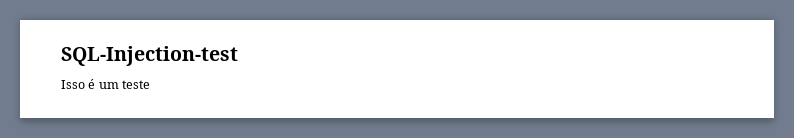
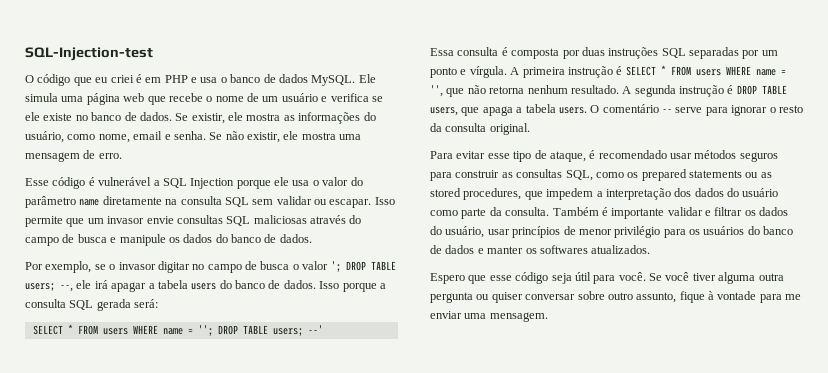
- Isso é um teste
+ O código que eu criei é em PHP e usa o banco de dados MySQL. Ele simula uma página web que recebe o nome de um usuário e verifica se ele existe no banco de dados. Se existir, ele mostra as informações do usuário, como nome, email e senha. Se não existir, ele mostra uma mensagem de erro.
+ Esse código é vulnerável a SQL Injection porque ele usa o valor do parâmetro name diretamente na consulta SQL sem validar ou escapar. Isso permite que um invasor envie consultas SQL maliciosas através do campo de busca e manipule os dados do banco de dados.
+ Por exemplo, se o invasor digitar no campo de busca o valor '; DROP TABLE users; --, ele irá apagar a tabela users do banco de dados. Isso porque a consulta SQL gerada será:
+ SELECT * FROM users WHERE name = ''; DROP TABLE users; --'
+ Essa consulta é composta por duas instruções SQL separadas por um ponto e vírgula. A primeira instrução é SELECT * FROM users WHERE name = '', que não retorna nenhum resultado. A segunda instrução é DROP TABLE users, que apaga a tabela users. O comentário -- serve para ignorar o resto da consulta original.
+ Para evitar esse tipo de ataque, é recomendado usar métodos seguros para construir as consultas SQL, como os prepared statements ou as stored procedures, que impedem a interpretação dos dados do usuário como parte da consulta. Também é importante validar e filtrar os dados do usuário, usar princípios de menor privilégio para os usuários do banco de dados e manter os softwares atualizados.
+ Espero que esse código seja útil para você. Se você tiver alguma outra pergunta ou quiser conversar sobre outro assunto, fique à vontade para me enviar uma mensagem.

